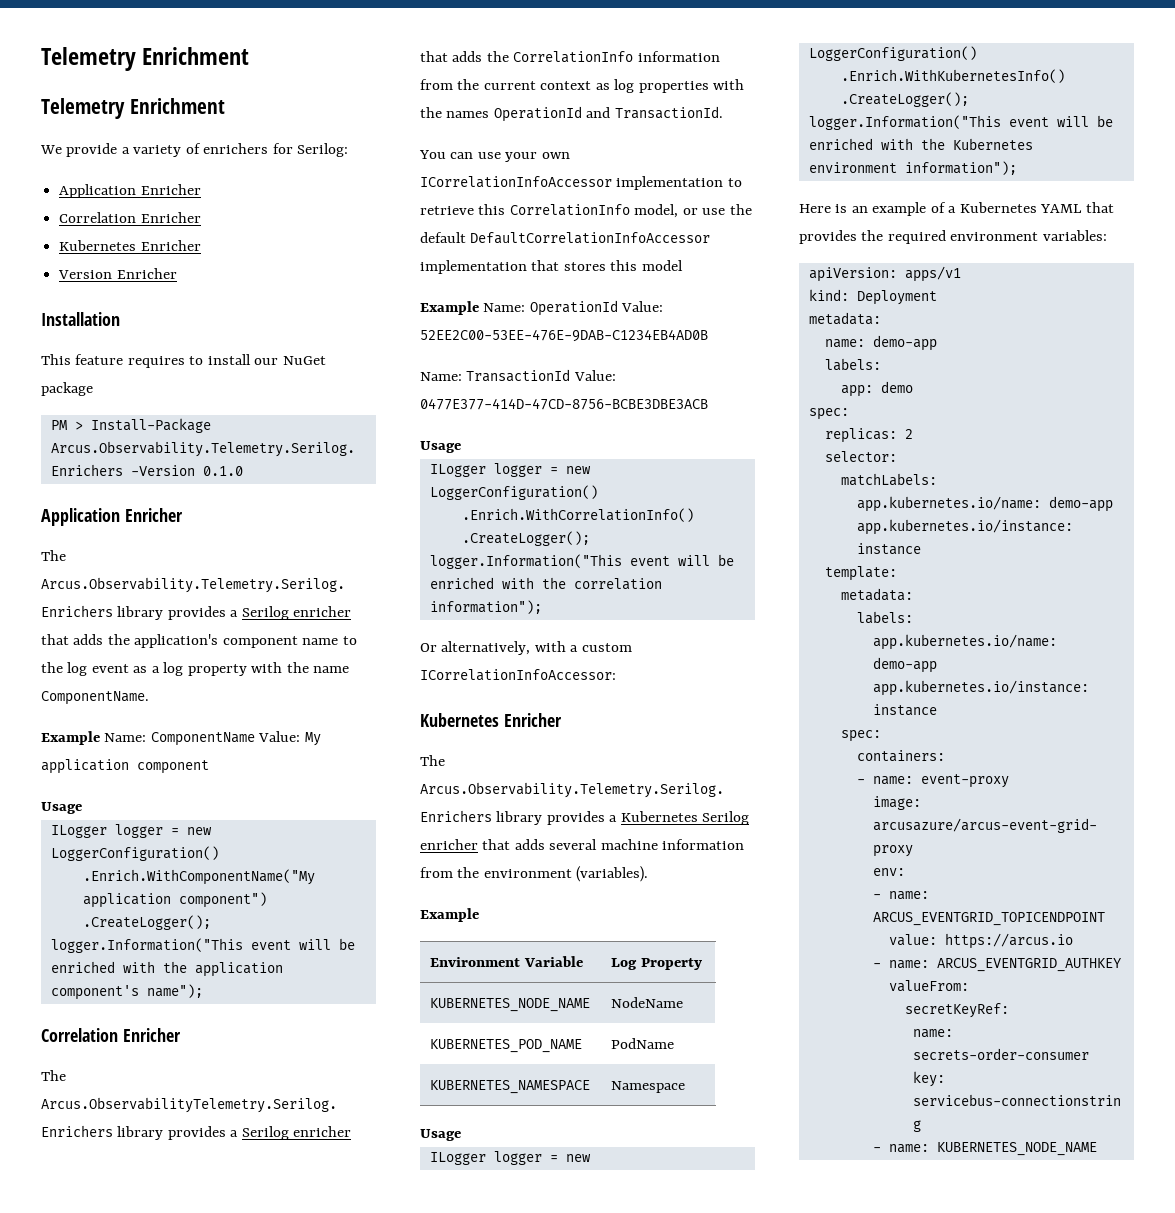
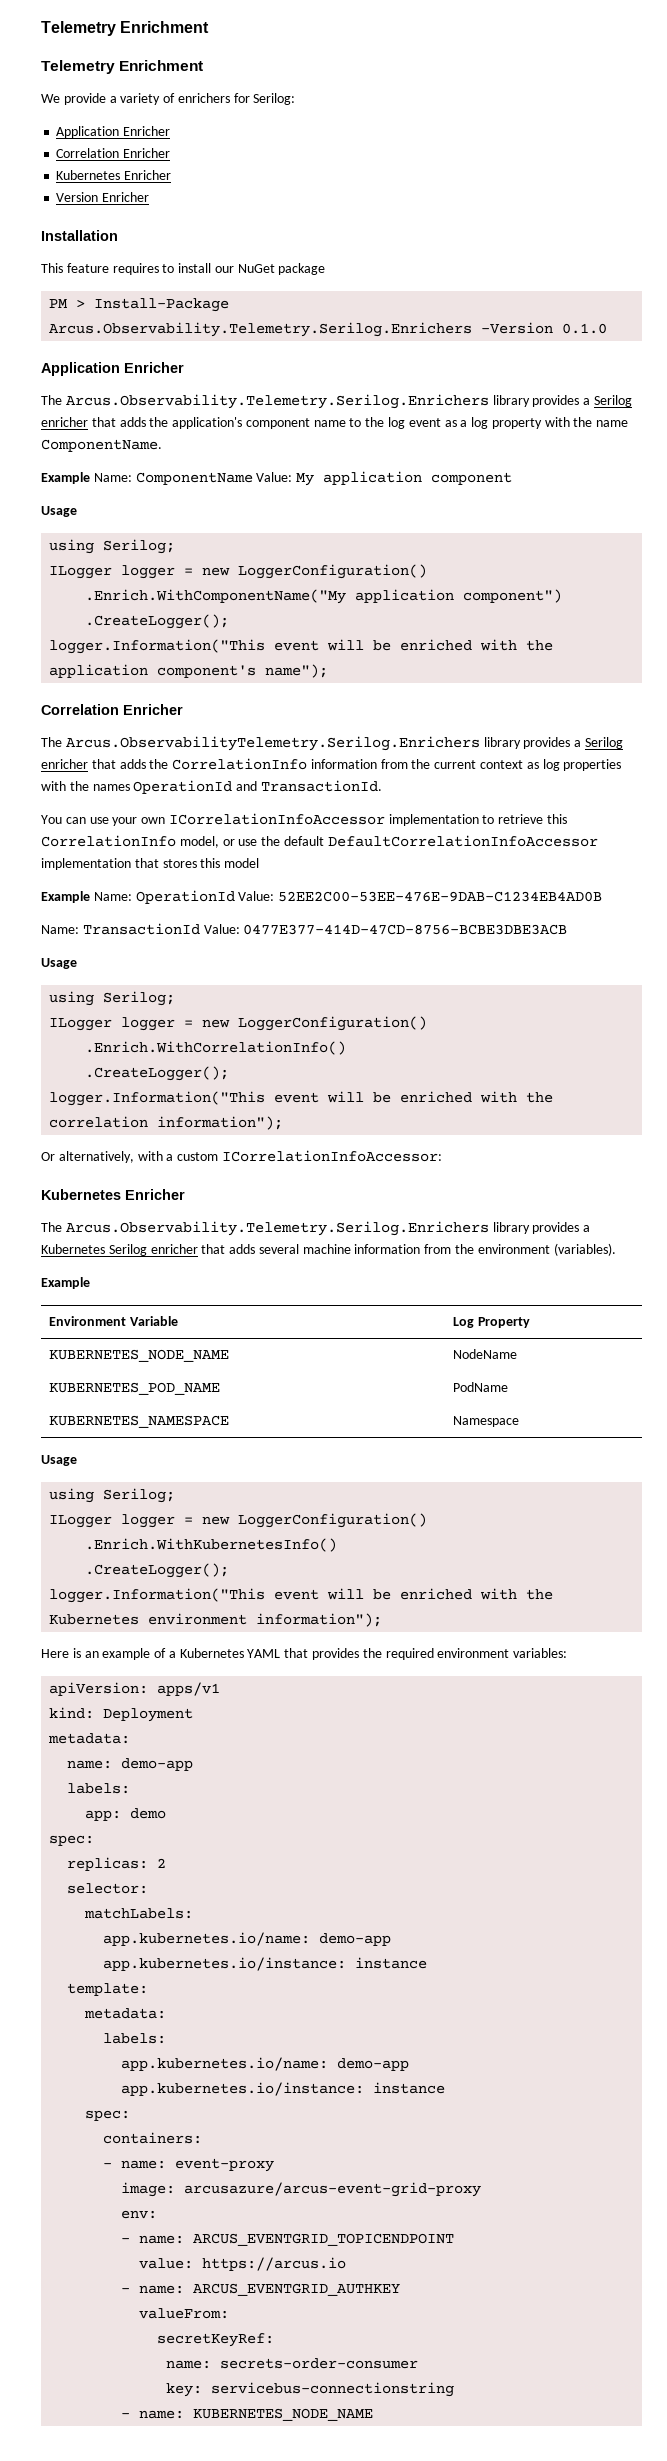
  Example Name: ComponentName Value: My application component
  Usage
+ using Serilog;
  Name: TransactionId Value: 0477E377-414D-47CD-8756-BCBE3DBE3ACB
  Usage
+ using Serilog;
  KUBERNETES_NAMESPACE | Namespace
  Usage
+ using Serilog;

